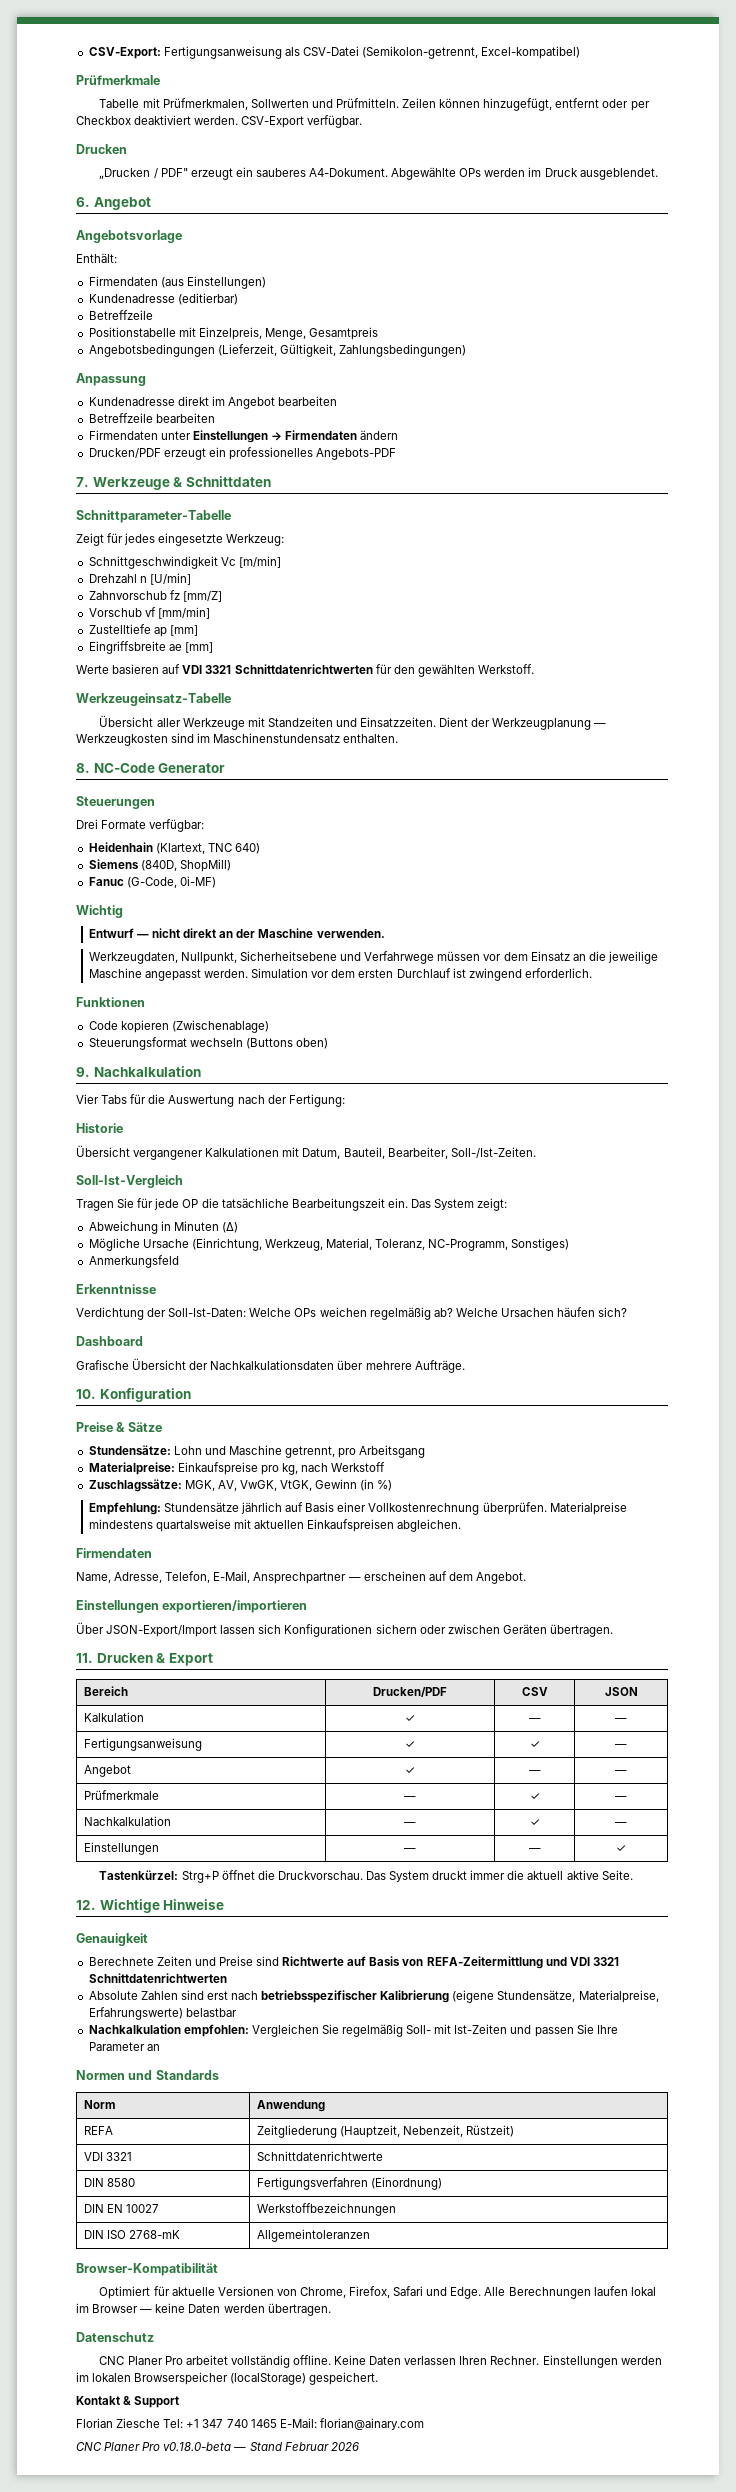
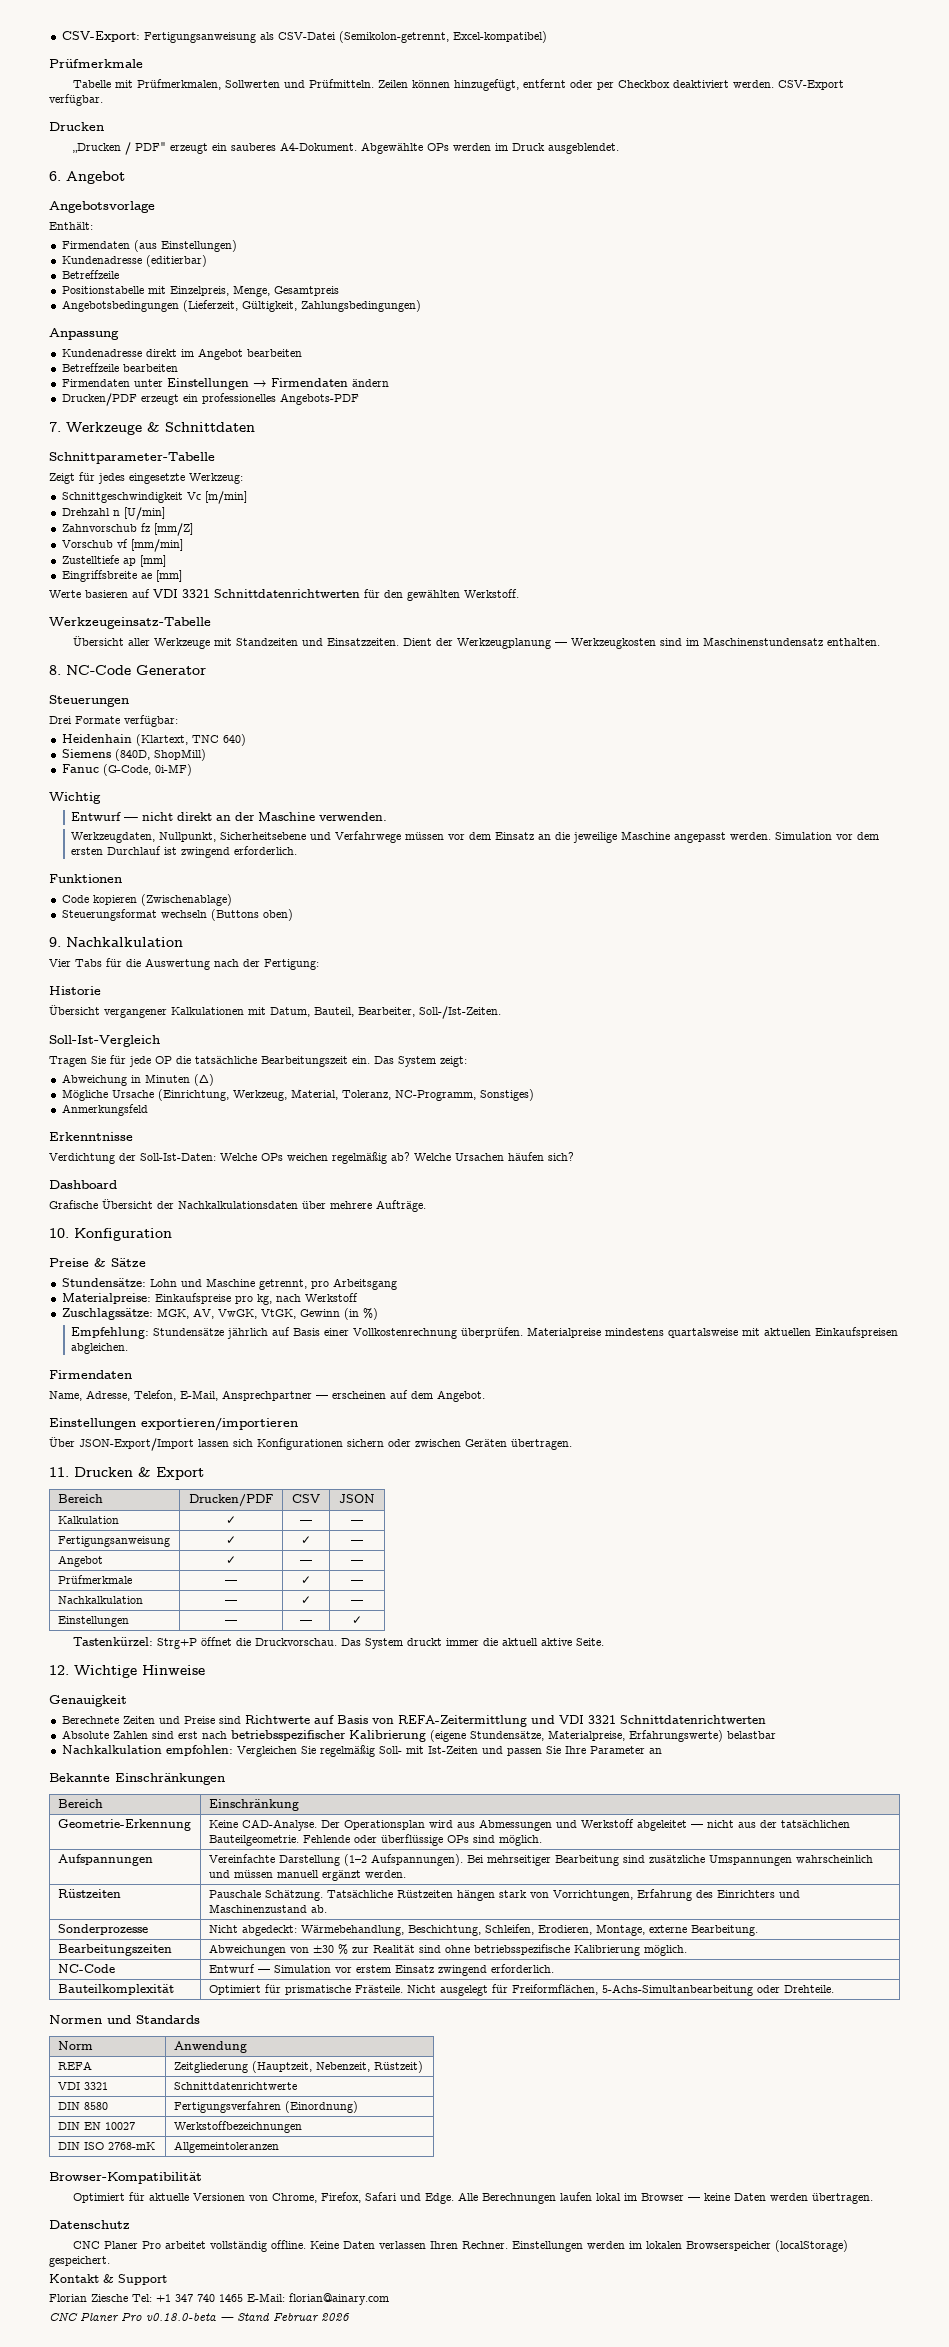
+ Bekannte Einschränkungen
+ Bereich | Einschränkung
+ Geometrie-Erkennung | Keine CAD-Analyse. Der Operationsplan wird aus Abmessungen und Werkstoff abgeleitet — nicht aus der tatsächlichen Bauteilgeometrie. Fehlende oder überflüssige OPs sind möglich.
+ Aufspannungen | Vereinfachte Darstellung (1–2 Aufspannungen). Bei mehrseitiger Bearbeitung sind zusätzliche Umspannungen wahrscheinlich und müssen manuell ergänzt werden.
+ Rüstzeiten | Pauschale Schätzung. Tatsächliche Rüstzeiten hängen stark von Vorrichtungen, Erfahrung des Einrichters und Maschinenzustand ab.
+ Sonderprozesse | Nicht abgedeckt: Wärmebehandlung, Beschichtung, Schleifen, Erodieren, Montage, externe Bearbeitung.
+ Bearbeitungszeiten | Abweichungen von ±30 % zur Realität sind ohne betriebsspezifische Kalibrierung möglich.
+ NC-Code | Entwurf — Simulation vor erstem Einsatz zwingend erforderlich.
+ Bauteilkomplexität | Optimiert für prismatische Frästeile. Nicht ausgelegt für Freiformflächen, 5-Achs-Simultanbearbeitung oder Drehteile.

